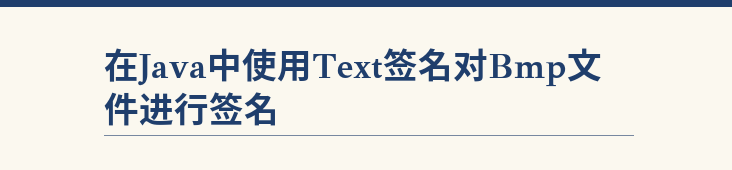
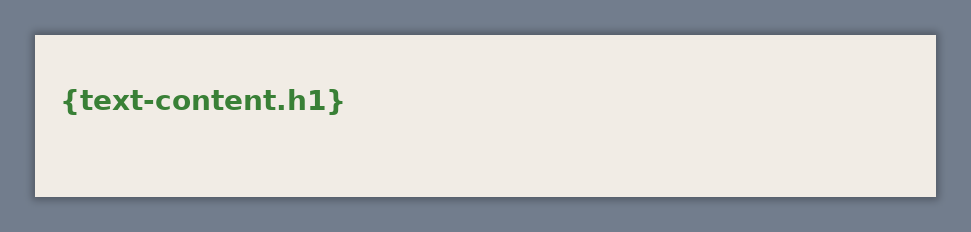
- 在Java中使用Text签名对Bmp文件进行签名
+ {text-content.h1}

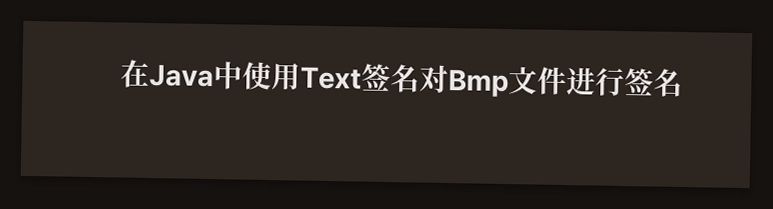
- {text-content.h1}
+ 在Java中使用Text签名对Bmp文件进行签名

